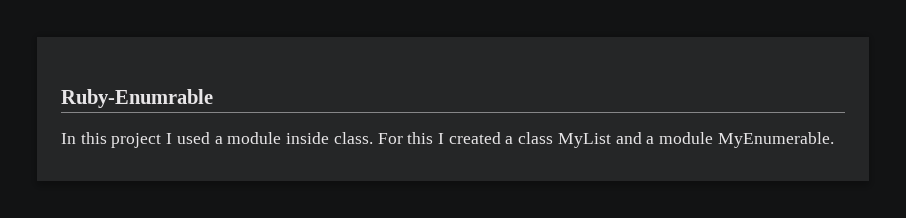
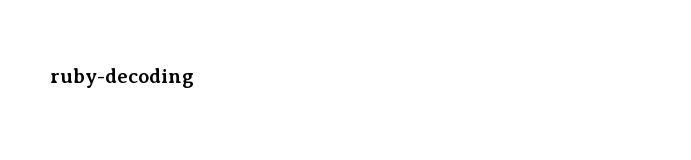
- Ruby-Enumrable
- In this project I used a module inside class. For this I created a class MyList and a module MyEnumerable.
+ ruby-decoding

